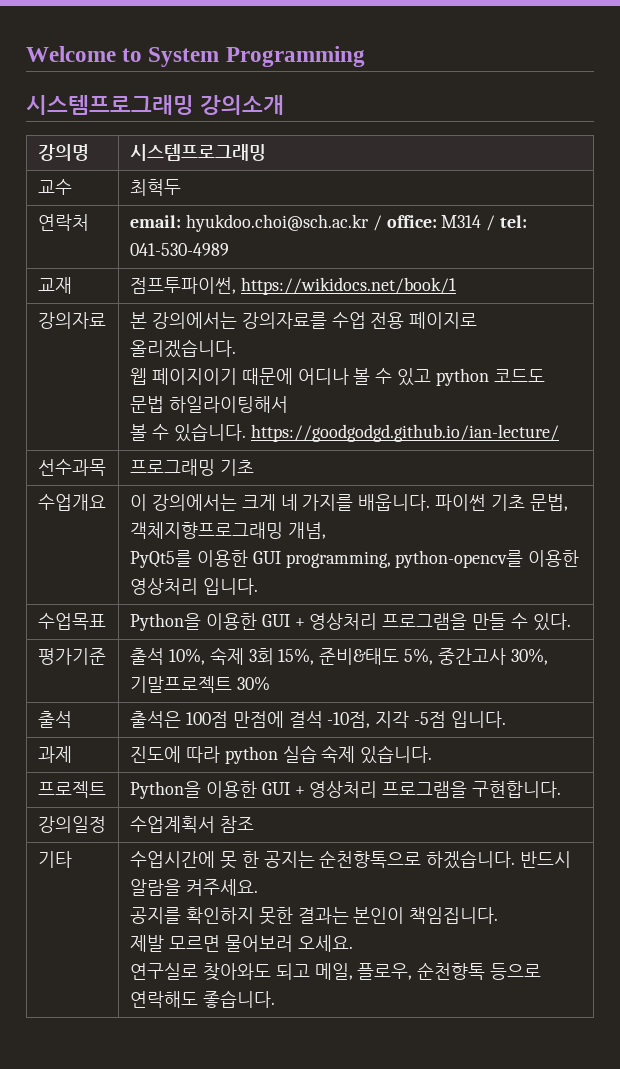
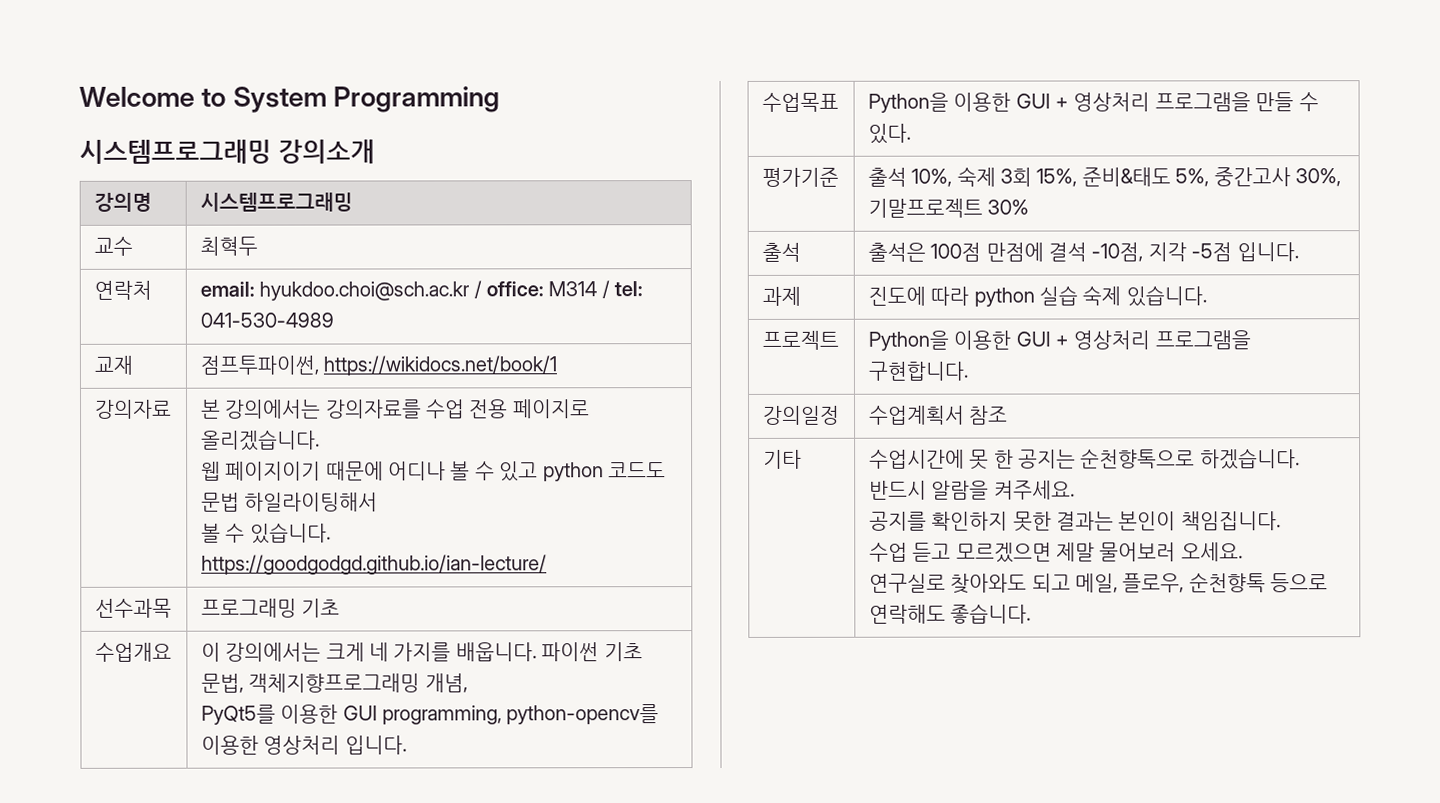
  기타 | 수업시간에 못 한 공지는 순천향톡으로 하겠습니다. 반드시 알람을 켜주세요.
  공지를 확인하지 못한 결과는 본인이 책임집니다.
- 제발 모르면 물어보러 오세요.
+ 수업 듣고 모르겠으면 제말 물어보러 오세요.

